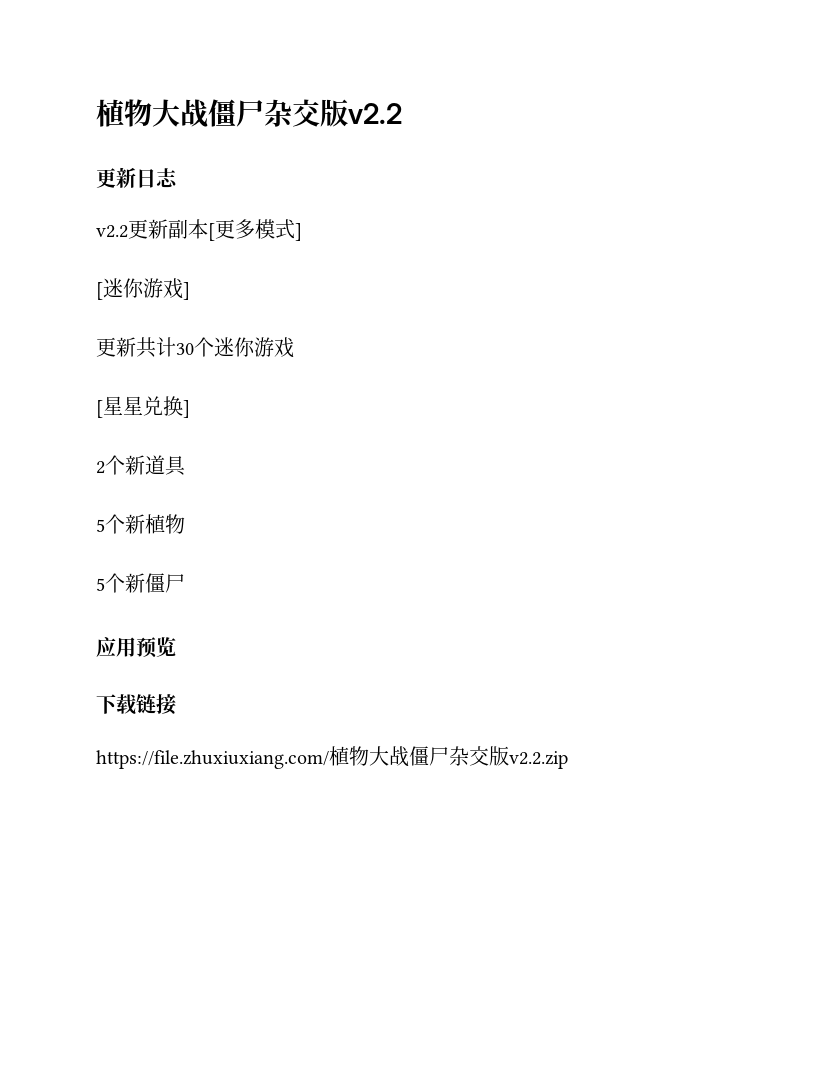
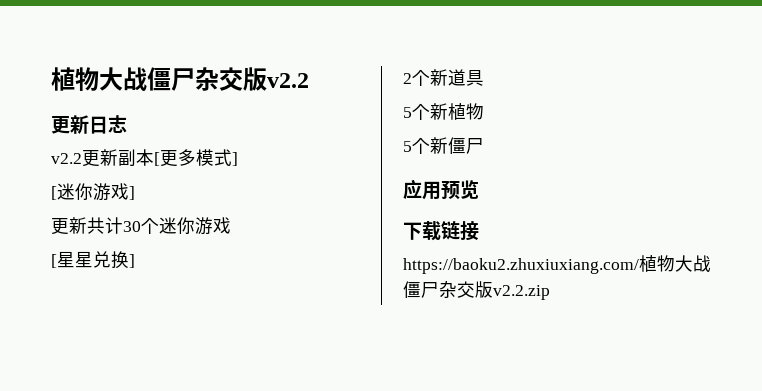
- https://file.zhuxiuxiang.com/植物大战僵尸杂交版v2.2.zip
+ https://baoku2.zhuxiuxiang.com/植物大战僵尸杂交版v2.2.zip

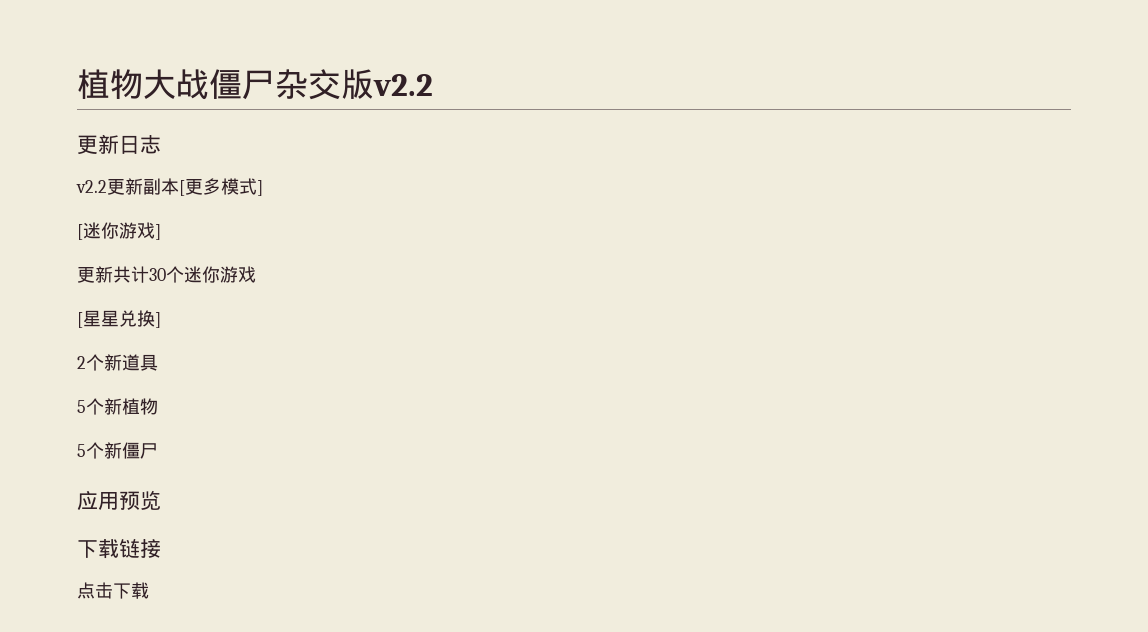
- https://baoku2.zhuxiuxiang.com/植物大战僵尸杂交版v2.2.zip
+ 点击下载

